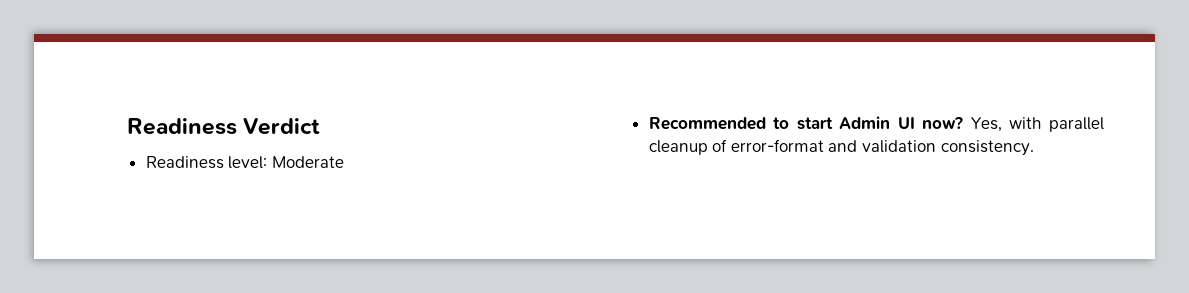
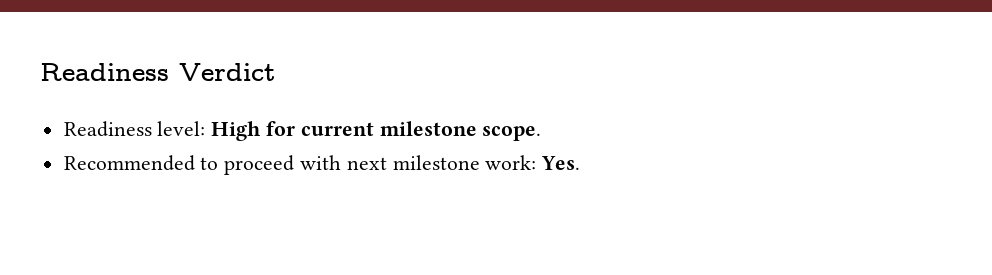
- Readiness level: Moderate
- Recommended to start Admin UI now? Yes, with parallel cleanup of error-format and validation consistency.
+ Readiness level: High for current milestone scope.
+ Recommended to proceed with next milestone work: Yes.

